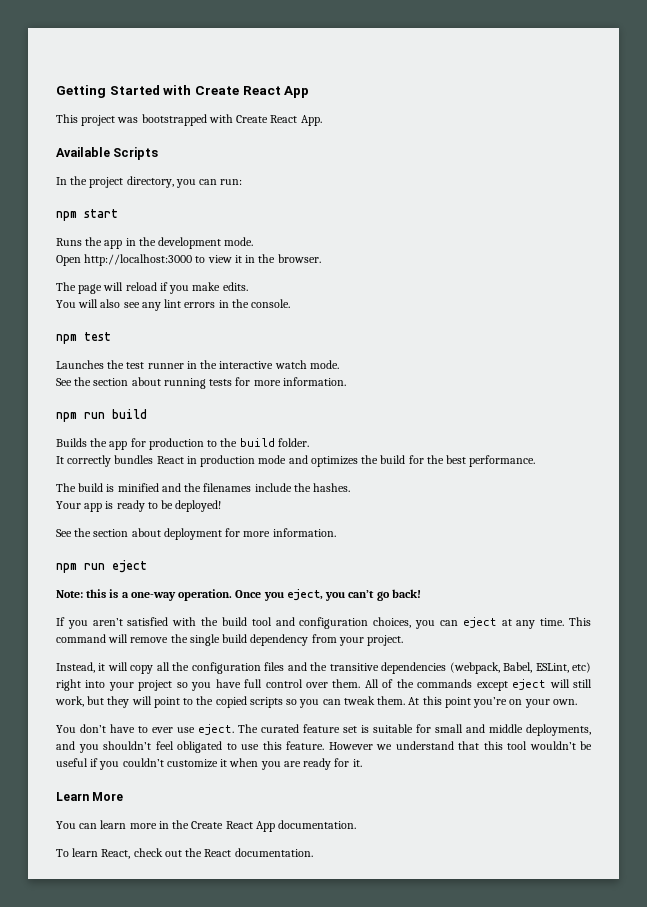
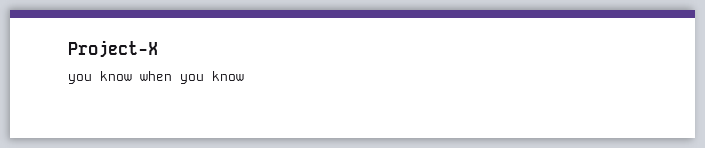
- Getting Started with Create React App
- This project was bootstrapped with Create React App.
- Available Scripts
- In the project directory, you can run:
- npm start
- Runs the app in the development mode.
- Open http://localhost:3000 to view it in the browser.
- The page will reload if you make edits.
- You will also see any lint errors in the console.
- npm test
- Launches the test runner in the interactive watch mode.
- See the section about running tests for more information.
- npm run build
- Builds the app for production to the build folder.
- It correctly bundles React in production mode and optimizes the build for the best performance.
- The build is minified and the filenames include the hashes.
- Your app is ready to be deployed!
- See the section about deployment for more information.
- npm run eject
- Note: this is a one-way operation. Once you eject, you can’t go back!
- If you aren’t satisfied with the build tool and configuration choices, you can eject at any time. This command will remove the single build dependency from your project.
- Instead, it will copy all the configuration files and the transitive dependencies (webpack, Babel, ESLint, etc) right into your project so you have full control over them. All of the commands except eject will still work, but they will point to the copied scripts so you can tweak them. At this point you’re on your own.
- You don’t have to ever use eject. The curated feature set is suitable for small and middle deployments, and you shouldn’t feel obligated to use this feature. However we understand that this tool wouldn’t be useful if you couldn’t customize it when you are ready for it.
- Learn More
- You can learn more in the Create React App documentation.
- To learn React, check out the React documentation.
+ Project-X
+ you know when you know

